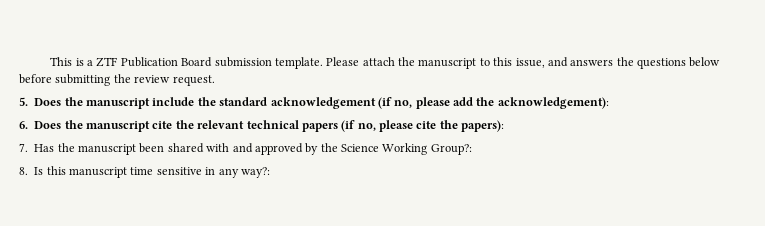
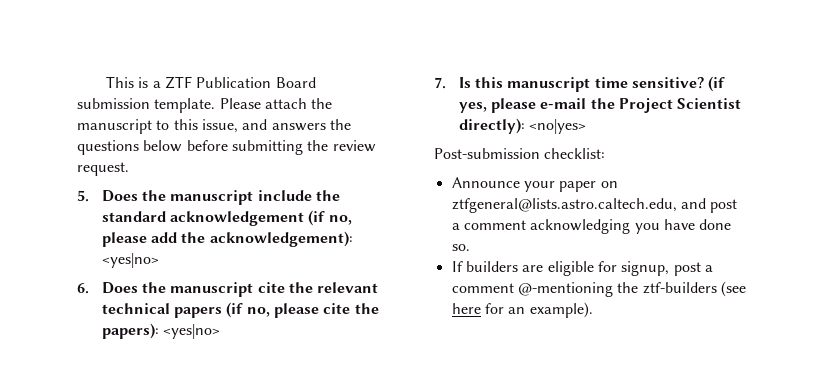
- 5. Does the manuscript include the standard acknowledgement (if no, please add the acknowledgement):
+ 5. Does the manuscript include the standard acknowledgement (if no, please add the acknowledgement): <yes|no>
- 6. Does the manuscript cite the relevant technical papers (if no, please cite the papers):
- 7. Has the manuscript been shared with and approved by the Science Working Group?:
- 8. Is this manuscript time sensitive in any way?:
+ 6. Does the manuscript cite the relevant technical papers (if no, please cite the papers): <yes|no>
+ 7. Is this manuscript time sensitive? (if yes, please e-mail the Project Scientist directly): <no|yes>
+ Post-submission checklist:
+ Announce your paper on ztfgeneral@lists.astro.caltech.edu, and post a comment acknowledging you have done so.
+ If builders are eligible for signup, post a comment @-mentioning the ztf-builders (see here for an example).

